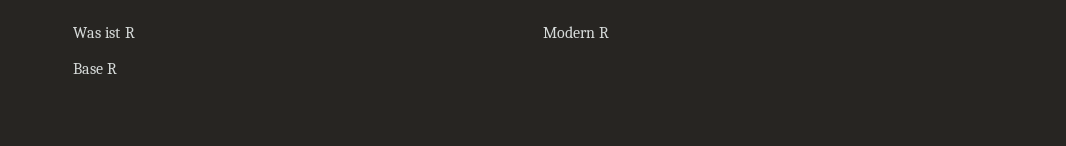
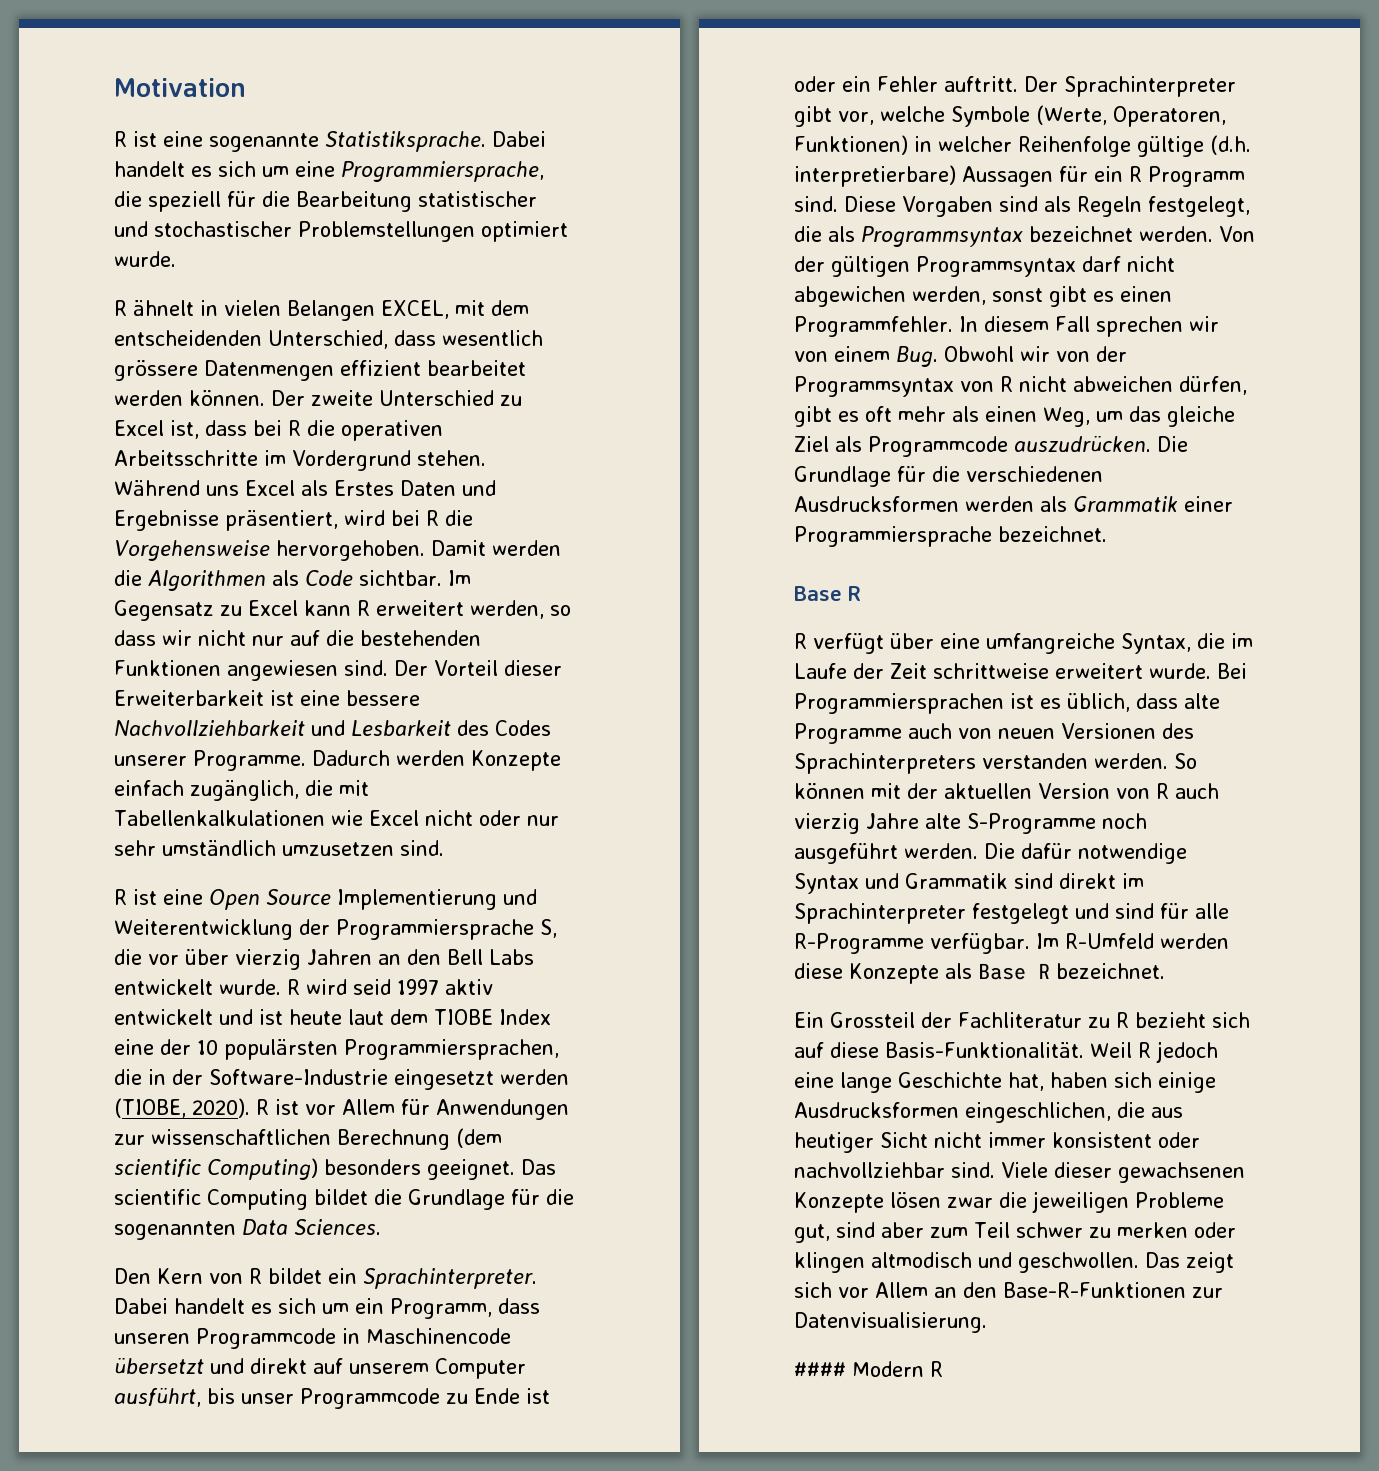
- Was ist R
+ Motivation
+ R ist eine sogenannte Statistiksprache. Dabei handelt es sich um eine Programmiersprache, die speziell für die Bearbeitung statistischer und stochastischer Problemstellungen optimiert wurde.
+ R ähnelt in vielen Belangen EXCEL, mit dem entscheidenden Unterschied, dass wesentlich grössere Datenmengen effizient bearbeitet werden können. Der zweite Unterschied zu Excel ist, dass bei R die operativen Arbeitsschritte im Vordergrund stehen. Während uns Excel als Erstes Daten und Ergebnisse präsentiert, wird bei R die Vorgehensweise hervorgehoben. Damit werden die Algorithmen als Code sichtbar. Im Gegensatz zu Excel kann R erweitert werden, so dass wir nicht nur auf die bestehenden Funktionen angewiesen sind. Der Vorteil dieser Erweiterbarkeit ist eine bessere Nachvollziehbarkeit und Lesbarkeit des Codes unserer Programme. Dadurch werden Konzepte einfach zugänglich, die mit Tabellenkalkulationen wie Excel nicht oder nur sehr umständlich umzusetzen sind.
+ R ist eine Open Source Implementierung und Weiterentwicklung der Programmiersprache S, die vor über vierzig Jahren an den Bell Labs entwickelt wurde. R wird seid 1997 aktiv entwickelt und ist heute laut dem TIOBE Index eine der 10 populärsten Programmiersprachen, die in der Software-Industrie eingesetzt werden (TIOBE, 2020). R ist vor Allem für Anwendungen zur wissenschaftlichen Berechnung (dem scientific Computing) besonders geeignet. Das scientific Computing bildet die Grundlage für die sogenannten Data Sciences.
+ Den Kern von R bildet ein Sprachinterpreter. Dabei handelt es sich um ein Programm, dass unseren Programmcode in Maschinencode übersetzt und direkt auf unserem Computer ausführt, bis unser Programmcode zu Ende ist oder ein Fehler auftritt. Der Sprachinterpreter gibt vor, welche Symbole (Werte, Operatoren, Funktionen) in welcher Reihenfolge gültige (d.h. interpretierbare) Aussagen für ein R Programm sind. Diese Vorgaben sind als Regeln festgelegt, die als Programmsyntax bezeichnet werden. Von der gültigen Programmsyntax darf nicht abgewichen werden, sonst gibt es einen Programmfehler. In diesem Fall sprechen wir von einem Bug. Obwohl wir von der Programmsyntax von R nicht abweichen dürfen, gibt es oft mehr als einen Weg, um das gleiche Ziel als Programmcode auszudrücken. Die Grundlage für die verschiedenen Ausdrucksformen werden als Grammatik einer Programmiersprache bezeichnet.
  Base R
- Modern R
+ R verfügt über eine umfangreiche Syntax, die im Laufe der Zeit schrittweise erweitert wurde. Bei Programmiersprachen ist es üblich, dass alte Programme auch von neuen Versionen des Sprachinterpreters verstanden werden. So können mit der aktuellen Version von R auch vierzig Jahre alte S-Programme noch ausgeführt werden. Die dafür notwendige Syntax und Grammatik sind direkt im Sprachinterpreter festgelegt und sind für alle R-Programme verfügbar. Im R-Umfeld werden diese Konzepte als Base R bezeichnet.
+ Ein Grossteil der Fachliteratur zu R bezieht sich auf diese Basis-Funktionalität. Weil R jedoch eine lange Geschichte hat, haben sich einige Ausdrucksformen eingeschlichen, die aus heutiger Sicht nicht immer konsistent oder nachvollziehbar sind. Viele dieser gewachsenen Konzepte lösen zwar die jeweiligen Probleme gut, sind aber zum Teil schwer zu merken oder klingen altmodisch und geschwollen. Das zeigt sich vor Allem an den Base-R-Funktionen zur Datenvisualisierung.
+ #### Modern R

